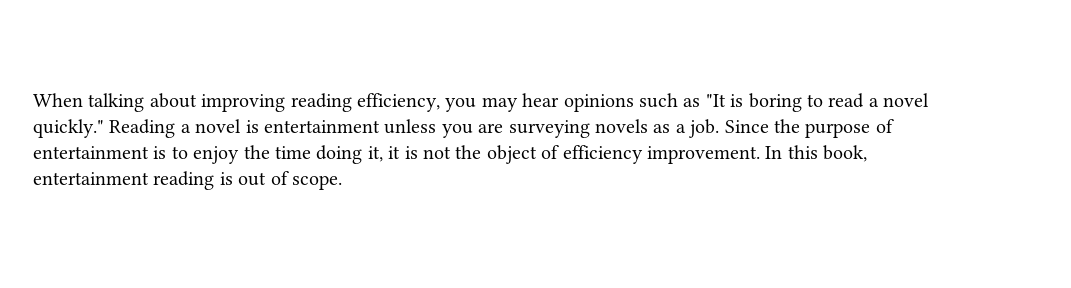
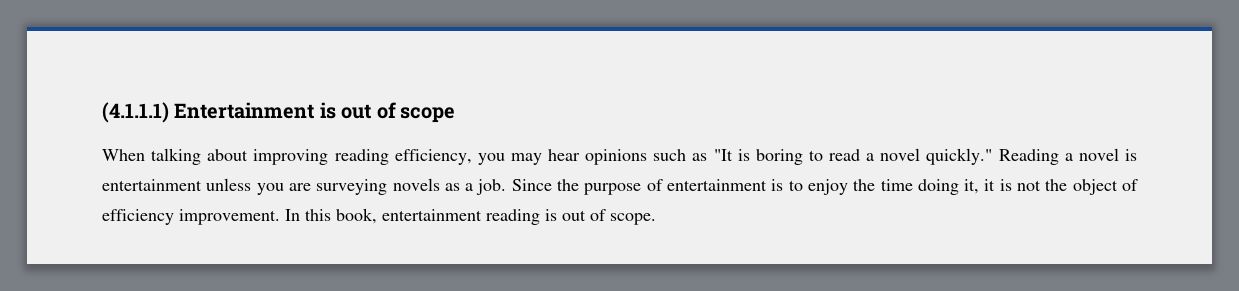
+ (4.1.1.1) Entertainment is out of scope

